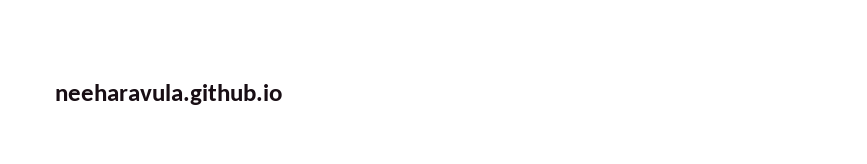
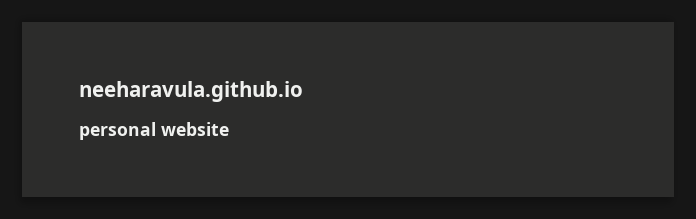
+ personal website

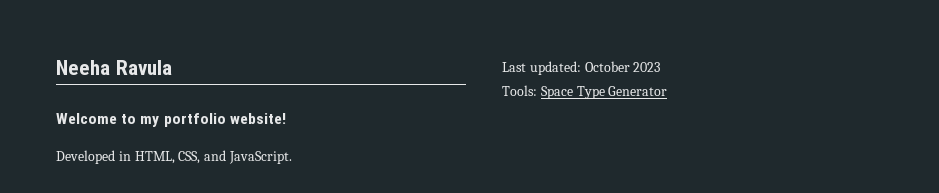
- neeharavula.github.io
- personal website
+ Neeha Ravula
+ Welcome to my portfolio website!
+ Developed in HTML, CSS, and JavaScript.
+ Last updated: October 2023
+ Tools: Space Type Generator

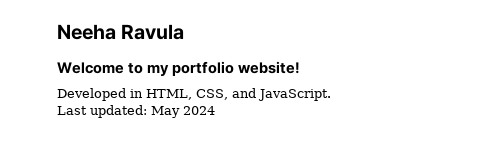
- Last updated: October 2023
- Tools: Space Type Generator
+ Last updated: May 2024

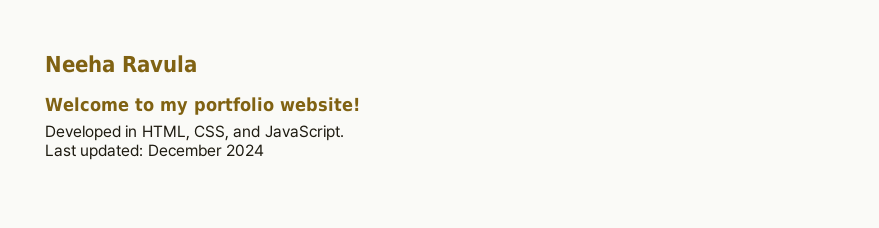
- Last updated: May 2024
+ Last updated: December 2024

